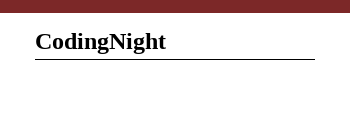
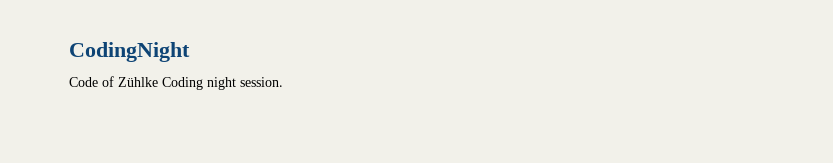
+ Code of Zühlke Coding night session.

